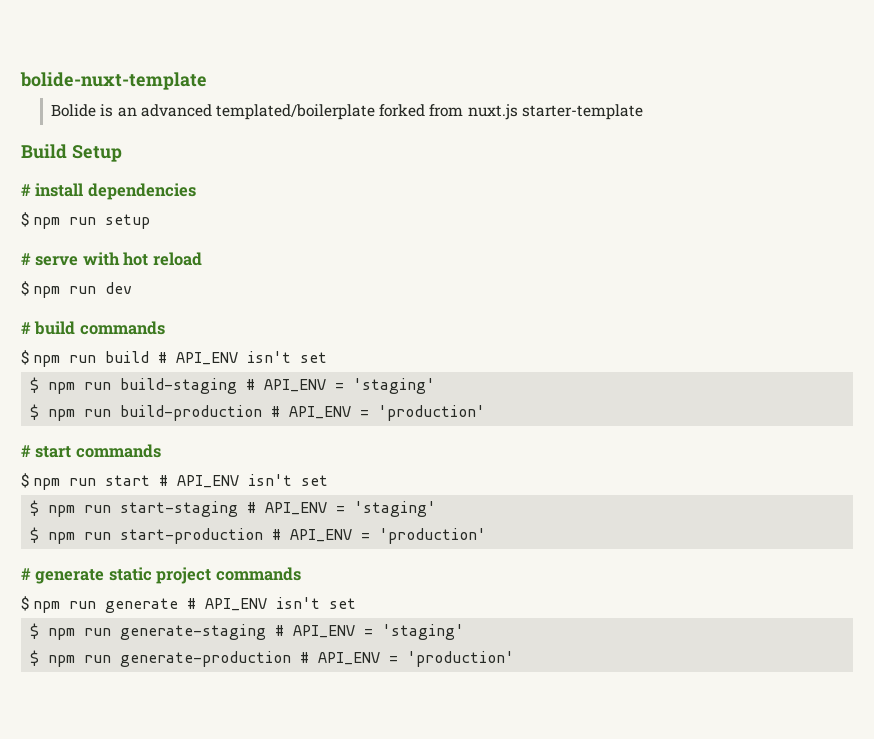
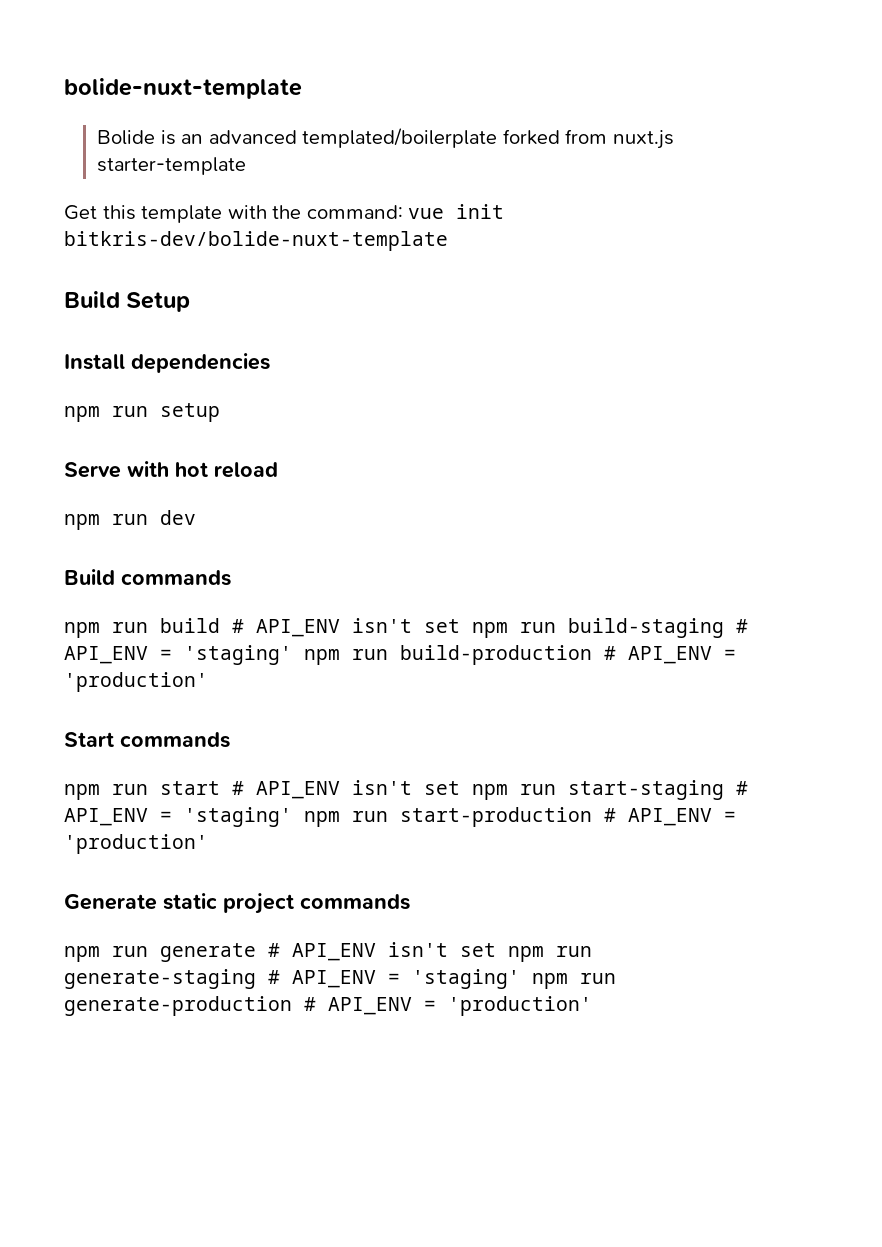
+ Get this template with the command: vue init bitkris-dev/bolide-nuxt-template
- # install dependencies
+ Install dependencies
- $ npm run setup
+ npm run setup
- # serve with hot reload
+ Serve with hot reload
- $ npm run dev
+ npm run dev
- # build commands
- $ npm run build # API_ENV isn't set
- $ npm run build-staging # API_ENV = 'staging'
- $ npm run build-production # API_ENV = 'production'
+ Build commands
+ npm run build # API_ENV isn't set npm run build-staging # API_ENV = 'staging' npm run build-production # API_ENV = 'production'
- # start commands
- $ npm run start # API_ENV isn't set
- $ npm run start-staging # API_ENV = 'staging'
- $ npm run start-production # API_ENV = 'production'
+ Start commands
+ npm run start # API_ENV isn't set npm run start-staging # API_ENV = 'staging' npm run start-production # API_ENV = 'production'
- # generate static project commands
+ Generate static project commands
- $ npm run generate # API_ENV isn't set
- $ npm run generate-staging # API_ENV = 'staging'
- $ npm run generate-production # API_ENV = 'production'
+ npm run generate # API_ENV isn't set npm run generate-staging # API_ENV = 'staging' npm run generate-production # API_ENV = 'production'

